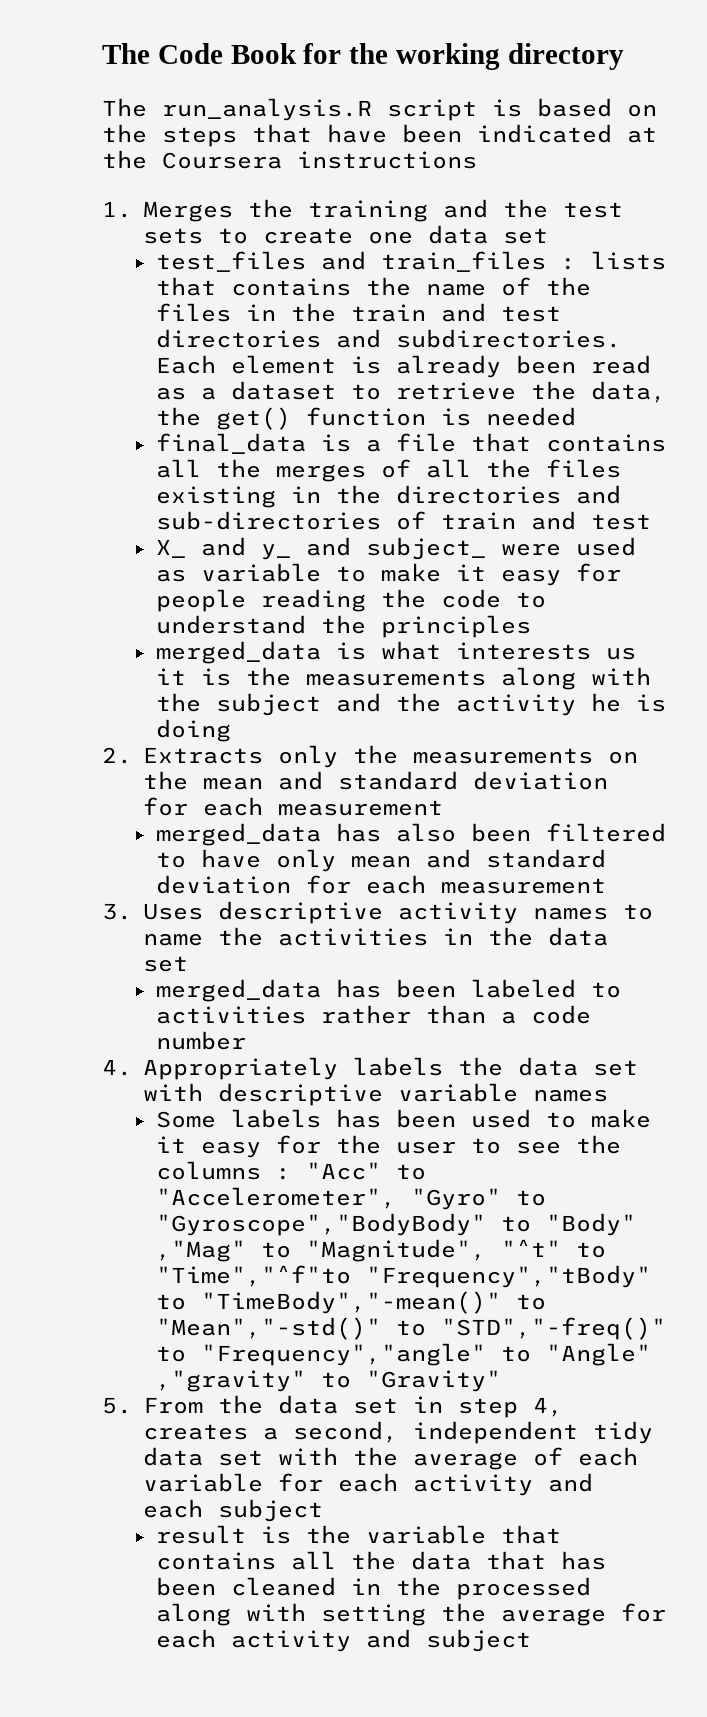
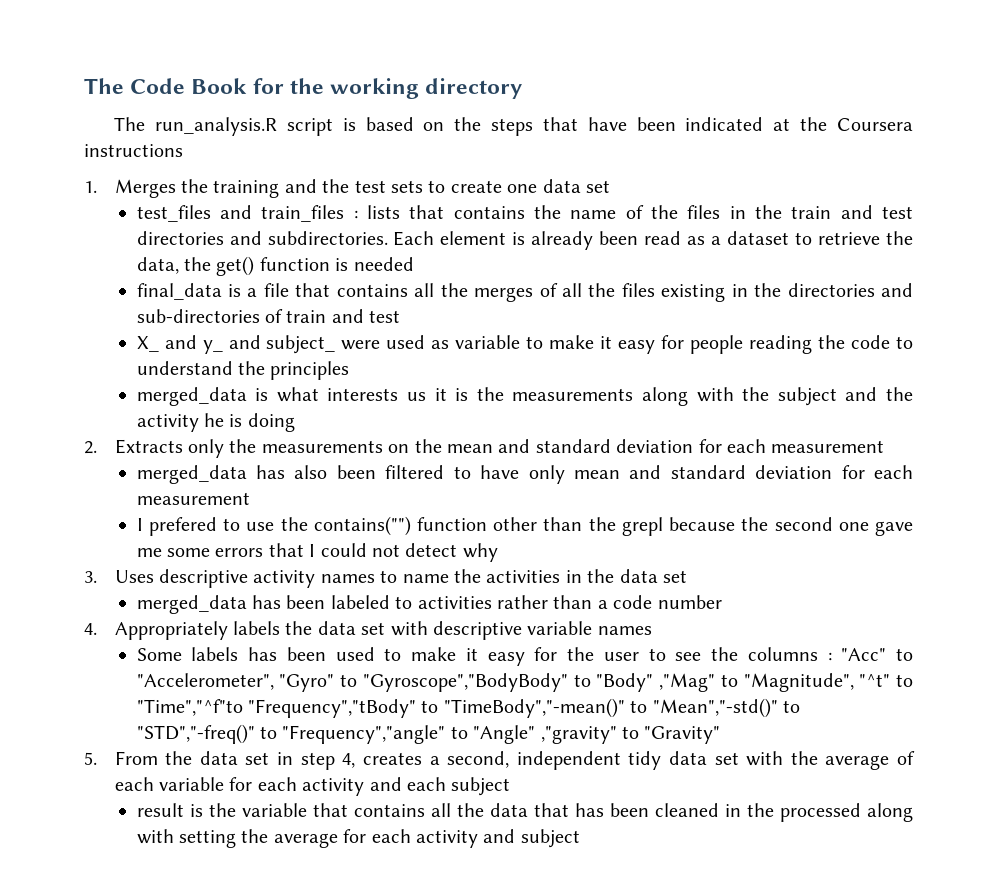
+ I prefered to use the contains("") function other than the grepl because the second one gave me some errors that I could not detect why

